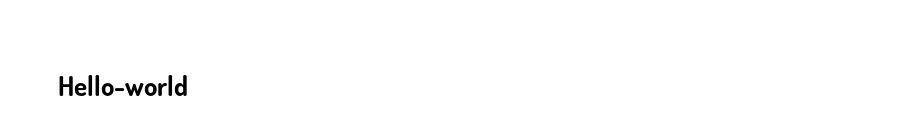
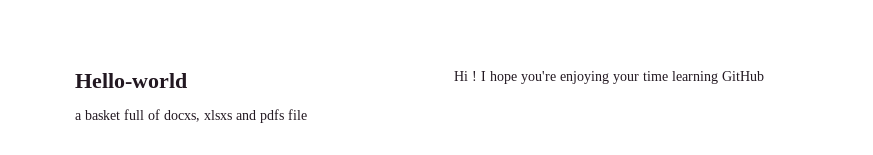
+ a basket full of docxs, xlsxs and pdfs file
+ Hi ! I hope you're enjoying your time learning GitHub

